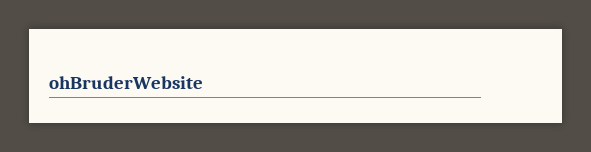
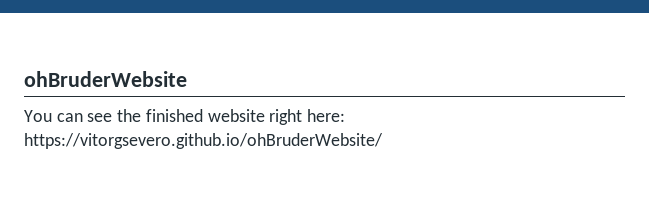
+ You can see the finished website right here: https://vitorgsevero.github.io/ohBruderWebsite/

